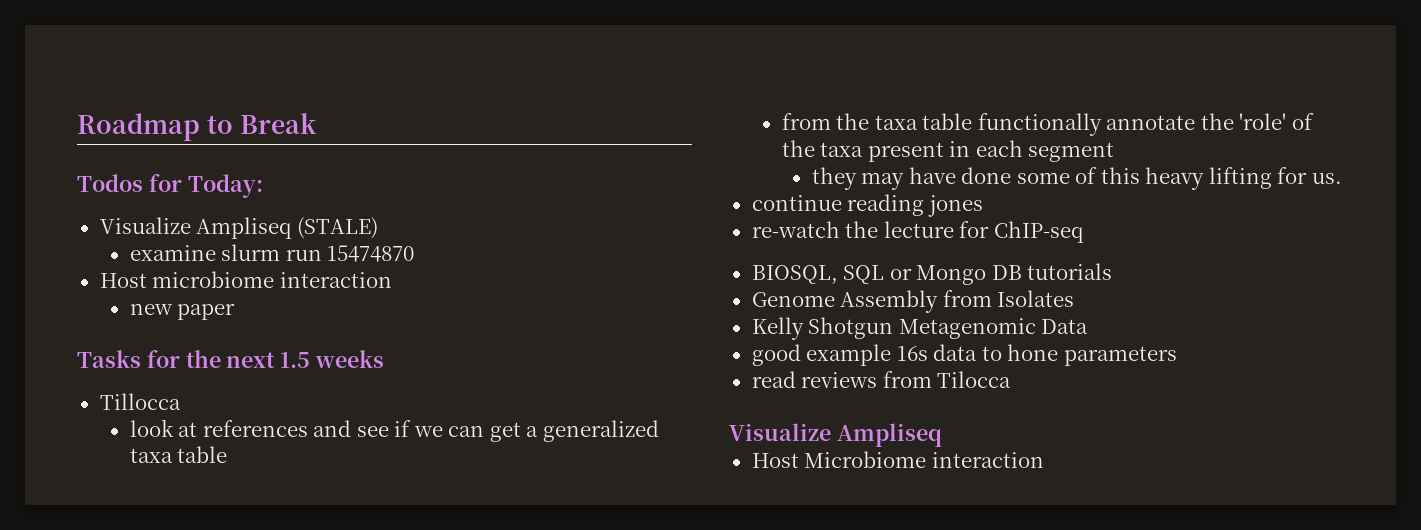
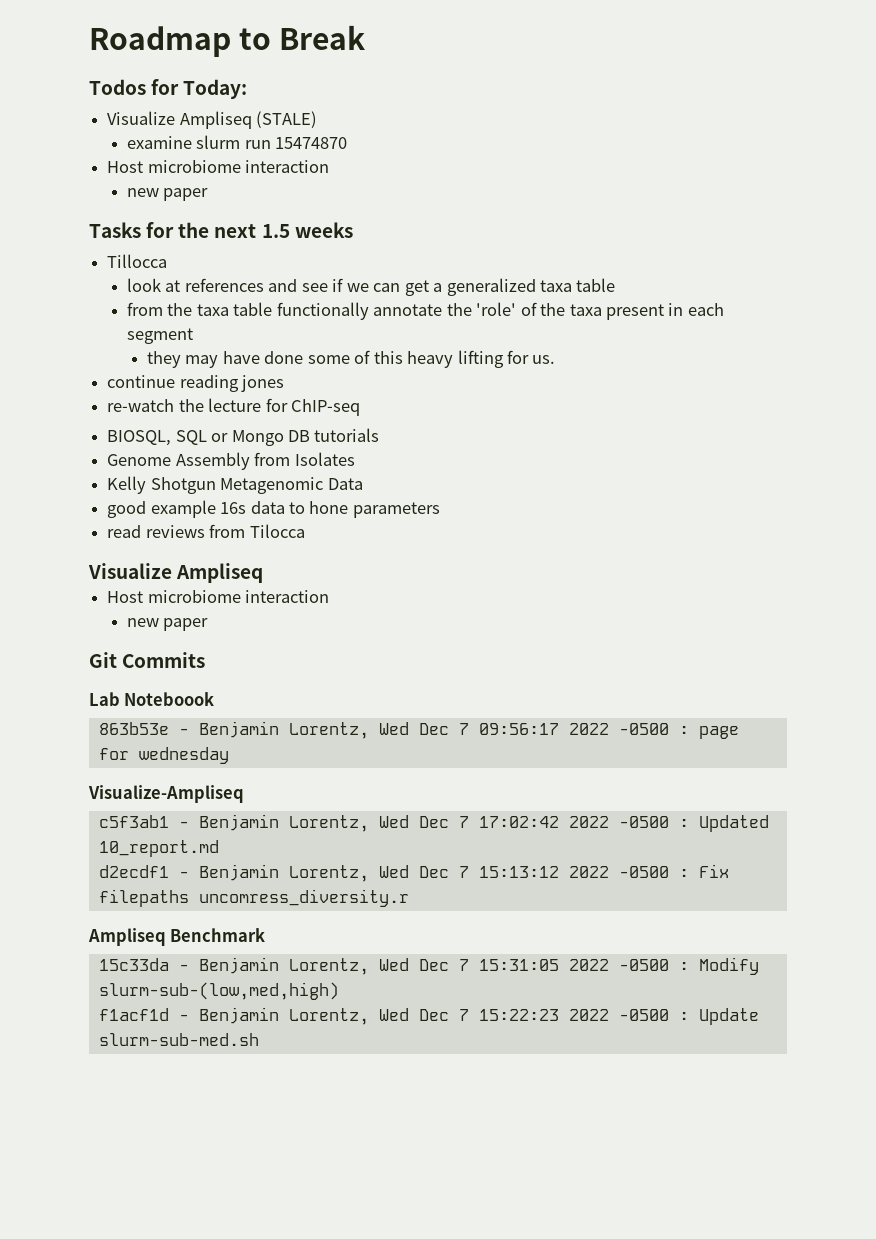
  read reviews from Tilocca
  Visualize Ampliseq
- Host Microbiome interaction
+ Host microbiome interaction
+ new paper
+ Git Commits
+ Lab Noteboook
+ 863b53e - Benjamin Lorentz, Wed Dec 7 09:56:17 2022 -0500 : page for wednesday
+ Visualize-Ampliseq
+ c5f3ab1 - Benjamin Lorentz, Wed Dec 7 17:02:42 2022 -0500 : Updated 10_report.md
+ d2ecdf1 - Benjamin Lorentz, Wed Dec 7 15:13:12 2022 -0500 : Fix filepaths uncomress_diversity.r
+ Ampliseq Benchmark
+ 15c33da - Benjamin Lorentz, Wed Dec 7 15:31:05 2022 -0500 : Modify slurm-sub-(low,med,high)
+ f1acf1d - Benjamin Lorentz, Wed Dec 7 15:22:23 2022 -0500 : Update slurm-sub-med.sh

